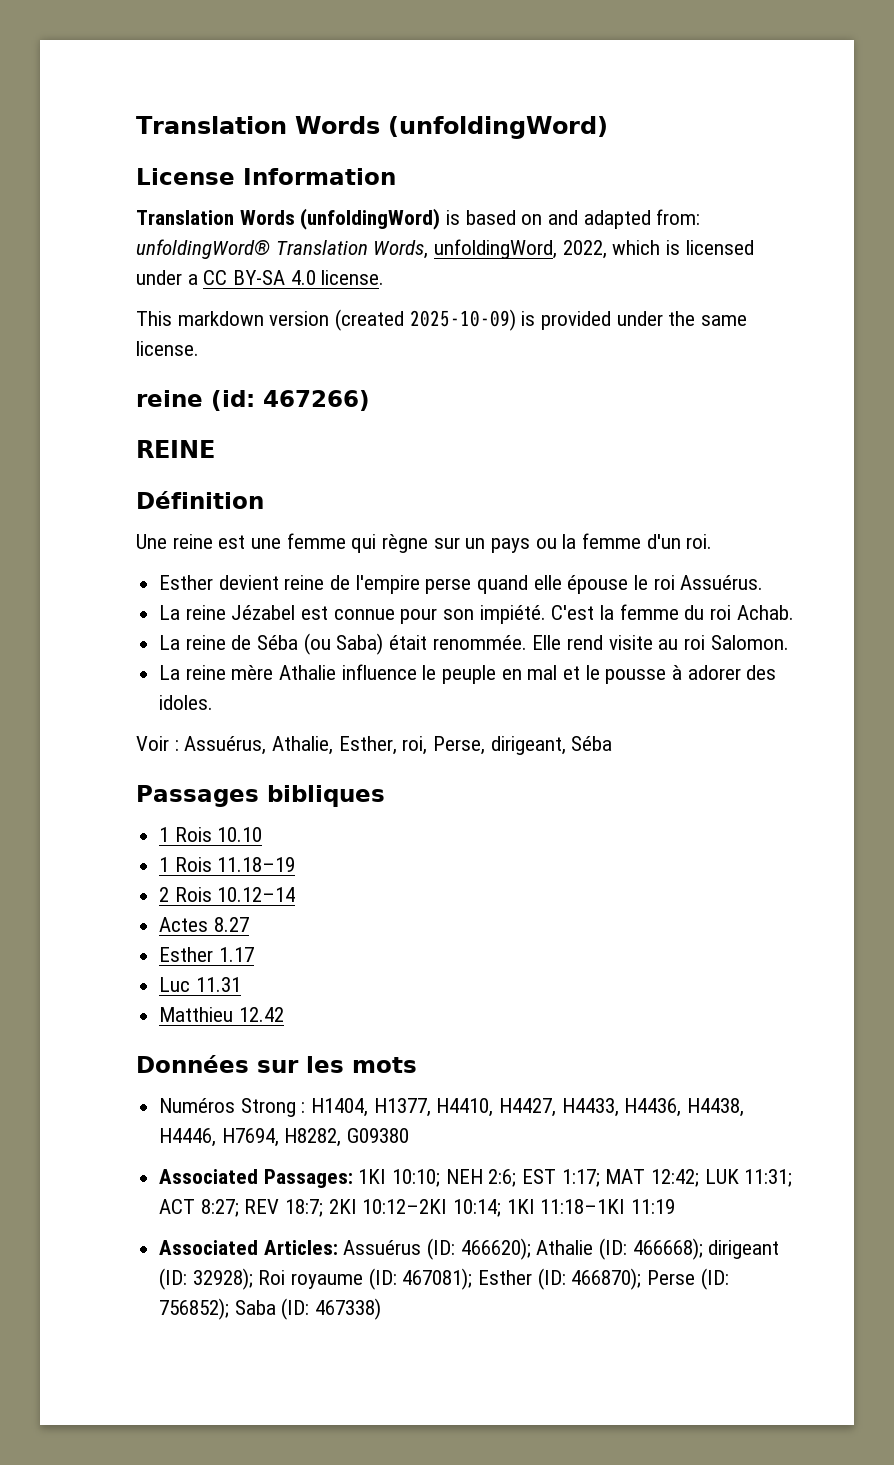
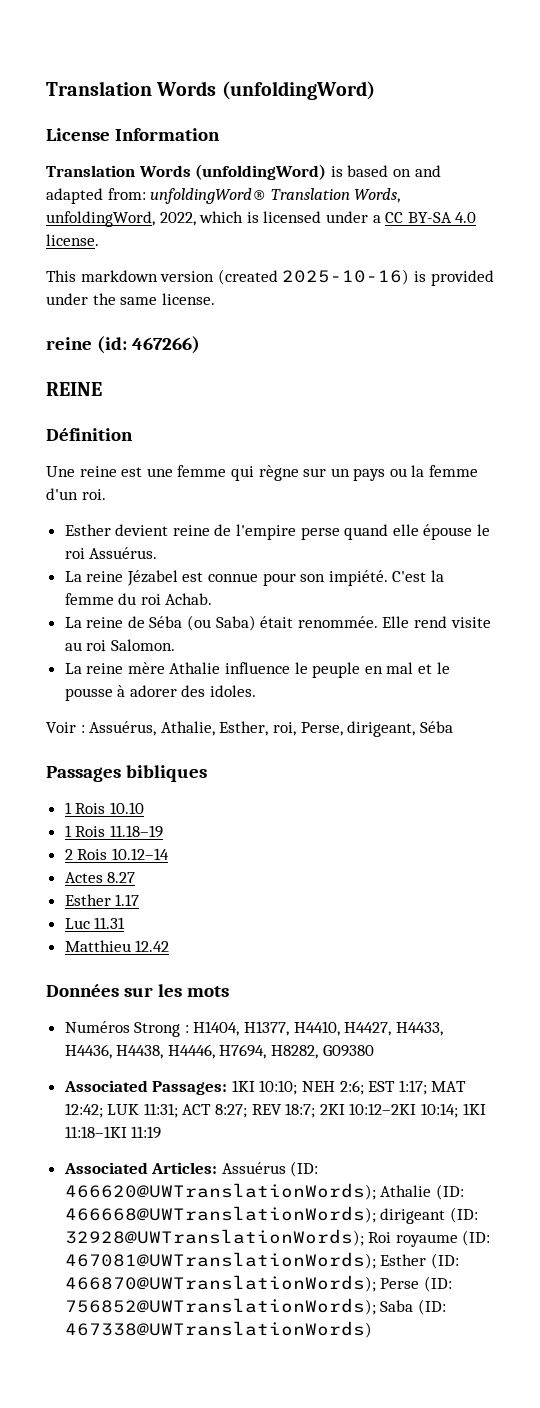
- This markdown version (created 2025-10-09) is provided under the same license.
+ This markdown version (created 2025-10-16) is provided under the same license.
- Associated Articles: Assuérus (ID: 466620); Athalie (ID: 466668); dirigeant (ID: 32928); Roi royaume (ID: 467081); Esther (ID: 466870); Perse (ID: 756852); Saba (ID: 467338)
+ Associated Articles: Assuérus (ID: 466620@UWTranslationWords); Athalie (ID: 466668@UWTranslationWords); dirigeant (ID: 32928@UWTranslationWords); Roi royaume (ID: 467081@UWTranslationWords); Esther (ID: 466870@UWTranslationWords); Perse (ID: 756852@UWTranslationWords); Saba (ID: 467338@UWTranslationWords)

